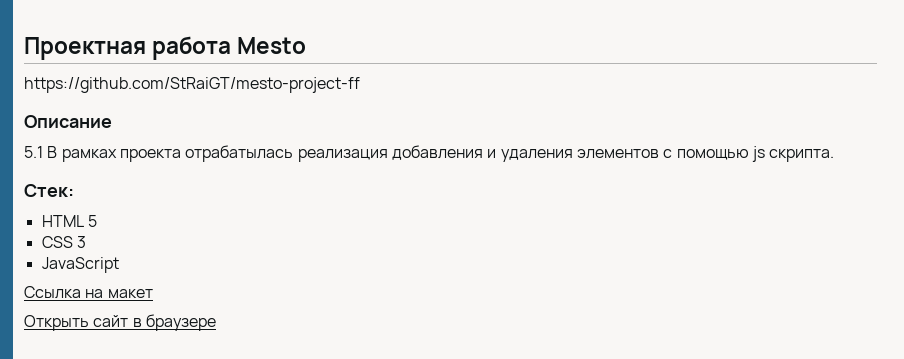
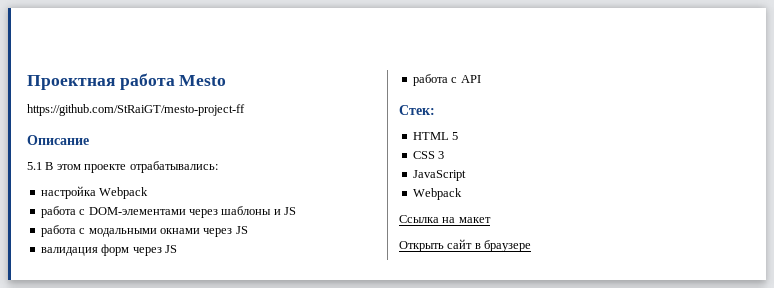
- 5.1 В рамках проекта отрабатылась реализация добавления и удаления элементов с помощью js скрипта.
+ 5.1 В этом проекте отрабатывались:
+ настройка Webpack
+ работа с DOM-элементами через шаблоны и JS
+ работа с модальными окнами через JS
+ валидация форм через JS
+ работа с API
  JavaScript
+ Webpack

